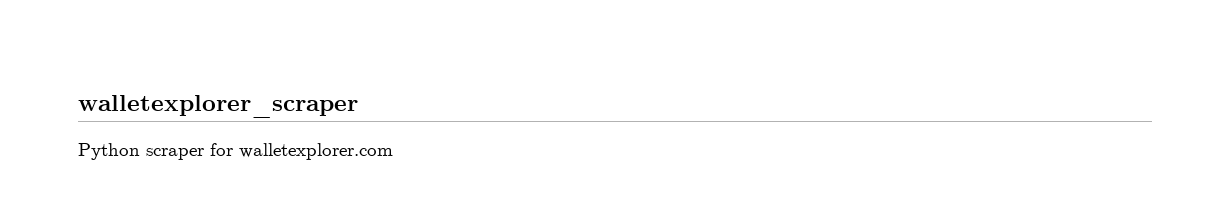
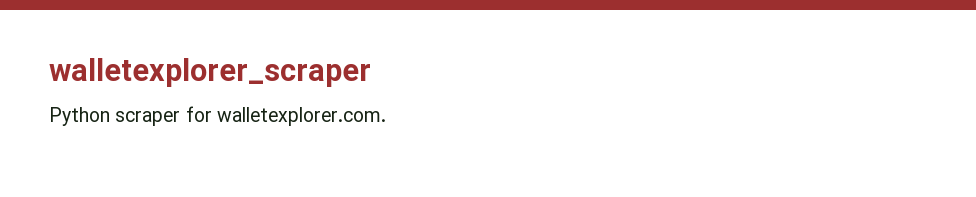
- Python scraper for walletexplorer.com
+ Python scraper for walletexplorer.com.

